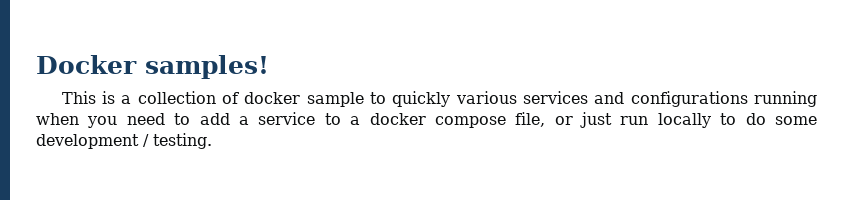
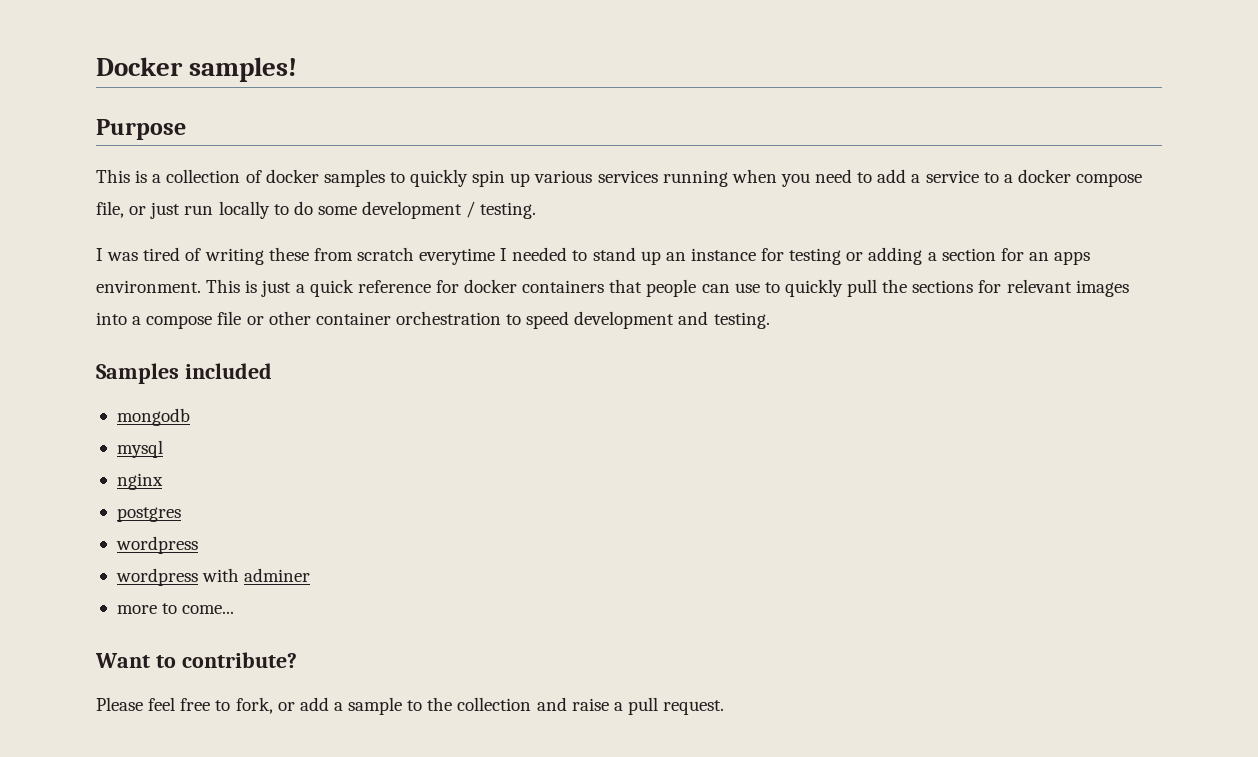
+ Purpose
- This is a collection of docker sample to quickly various services and configurations running when you need to add a service to a docker compose file, or just run locally to do some development / testing.
+ This is a collection of docker samples to quickly spin up various services running when you need to add a service to a docker compose file, or just run locally to do some development / testing.
+ I was tired of writing these from scratch everytime I needed to stand up an instance for testing or adding a section for an apps environment. This is just a quick reference for docker containers that people can use to quickly pull the sections for relevant images into a compose file or other container orchestration to speed development and testing.
+ Samples included
+ mongodb
+ mysql
+ nginx
+ postgres
+ wordpress
+ wordpress with adminer
+ more to come...
+ Want to contribute?
+ Please feel free to fork, or add a sample to the collection and raise a pull request.

